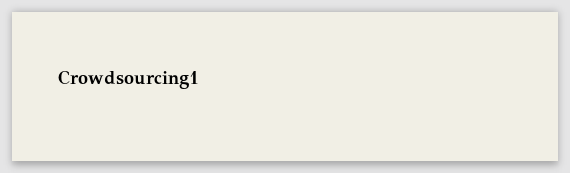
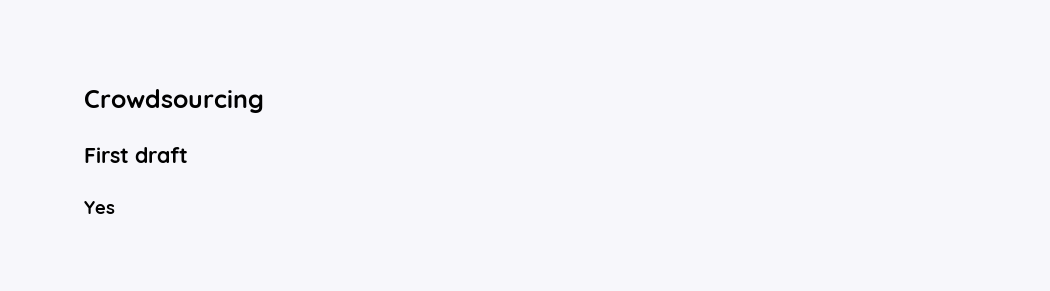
- Crowdsourcing1
+ Crowdsourcing
+ First draft
+ Yes

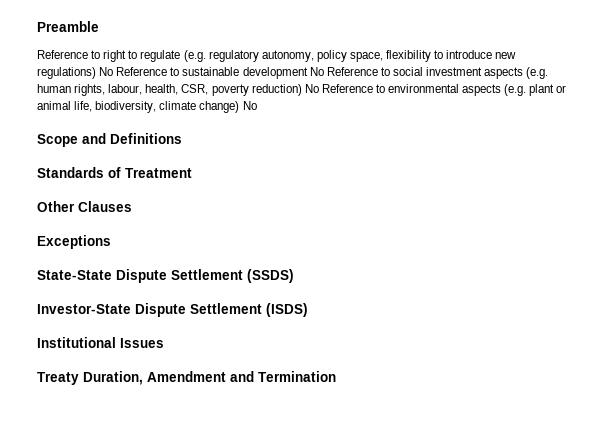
- Crowdsourcing
- First draft
- Yes
+ Preamble
+ Reference to right to regulate (e.g. regulatory autonomy, policy space, flexibility to introduce new regulations) No Reference to sustainable development No Reference to social investment aspects (e.g. human rights, labour, health, CSR, poverty reduction) No Reference to environmental aspects (e.g. plant or animal life, biodiversity, climate change) No
+ Scope and Definitions
+ Standards of Treatment
+ Other Clauses
+ Exceptions
+ State-State Dispute Settlement (SSDS)
+ Investor-State Dispute Settlement (ISDS)
+ Institutional Issues
+ Treaty Duration, Amendment and Termination

